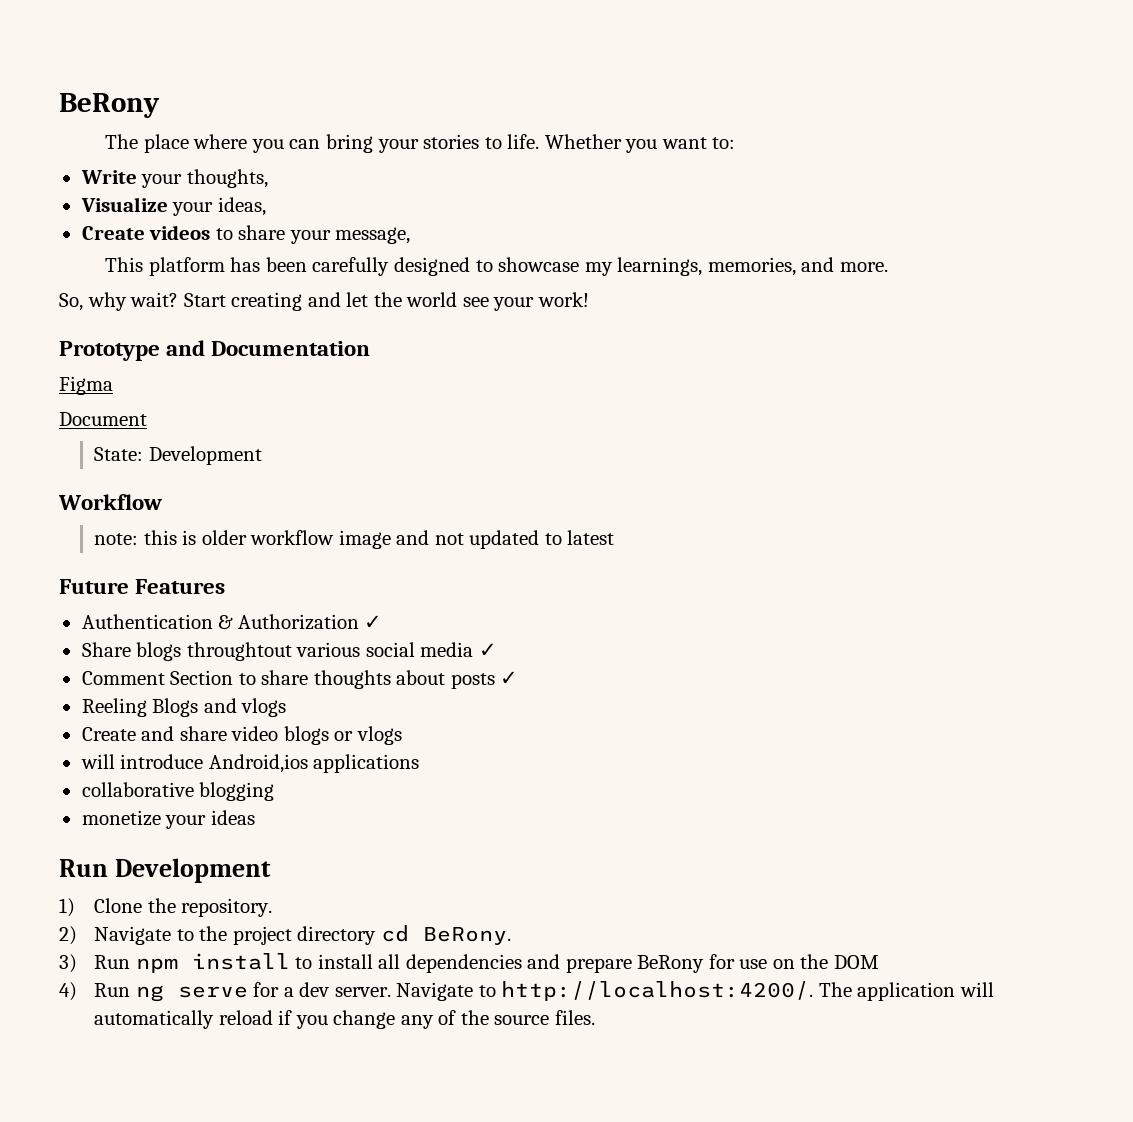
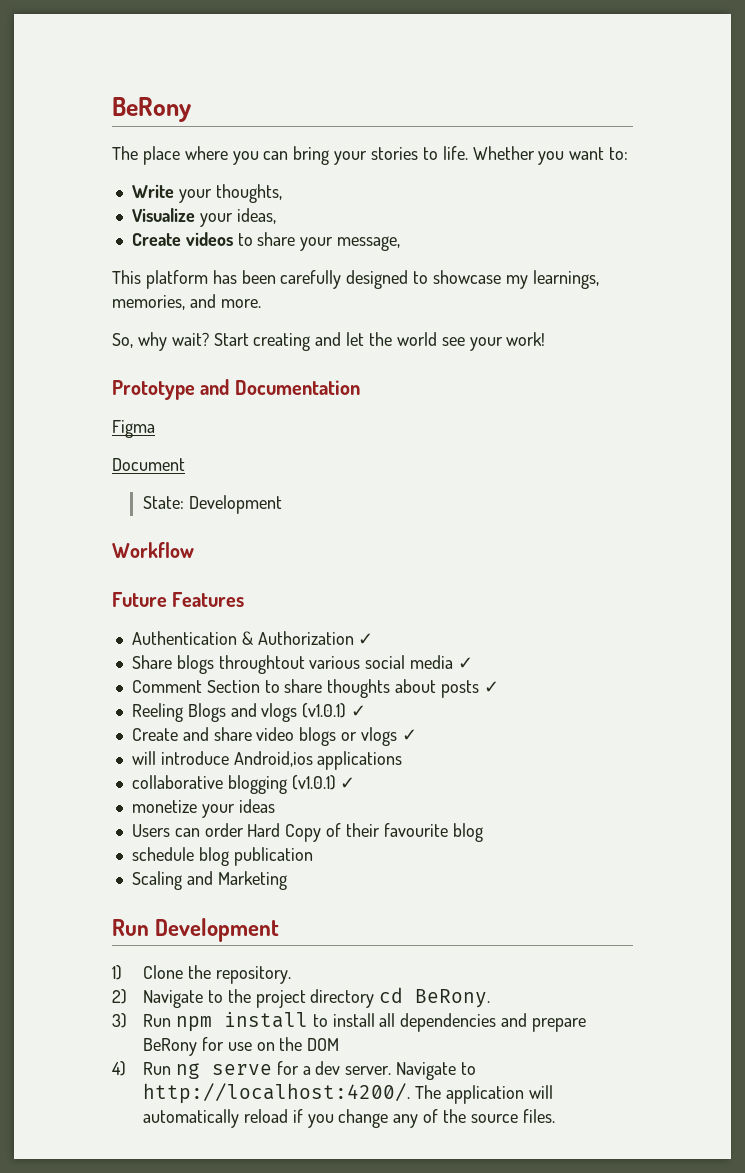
- note: this is older workflow image and not updated to latest
- Reeling Blogs and vlogs
+ Reeling Blogs and vlogs (v1.0.1) ✓
- Create and share video blogs or vlogs
+ Create and share video blogs or vlogs ✓
- collaborative blogging
+ collaborative blogging (v1.0.1) ✓
+ Users can order Hard Copy of their favourite blog
+ schedule blog publication
+ Scaling and Marketing

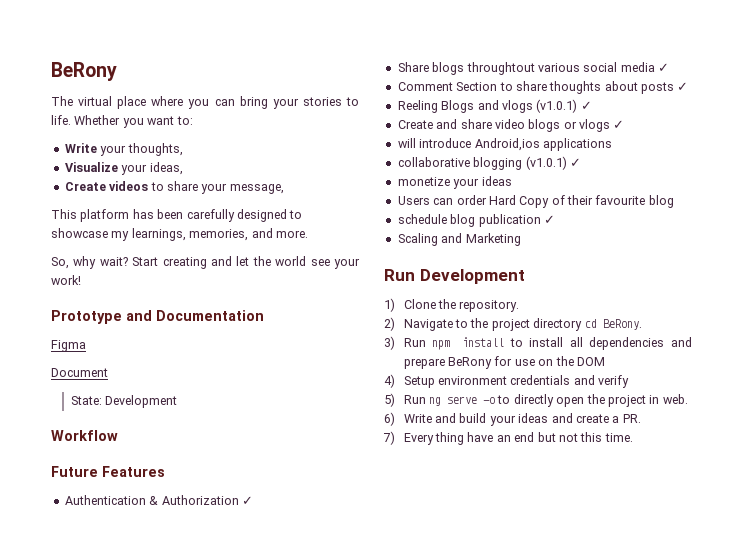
- The place where you can bring your stories to life.
+ The virtual place where you can bring your stories to life.
- schedule blog publication
+ schedule blog publication ✓
- 4) Run ng serve for a dev server. Navigate to http://localhost:4200/. The application will automatically reload if you change any of the source files.
+ 4) Setup environment credentials and verify
+ 5) Run ng serve -o to directly open the project in web.
+ 6) Write and build your ideas and create a PR.
+ 7) Every thing have an end but not this time.

